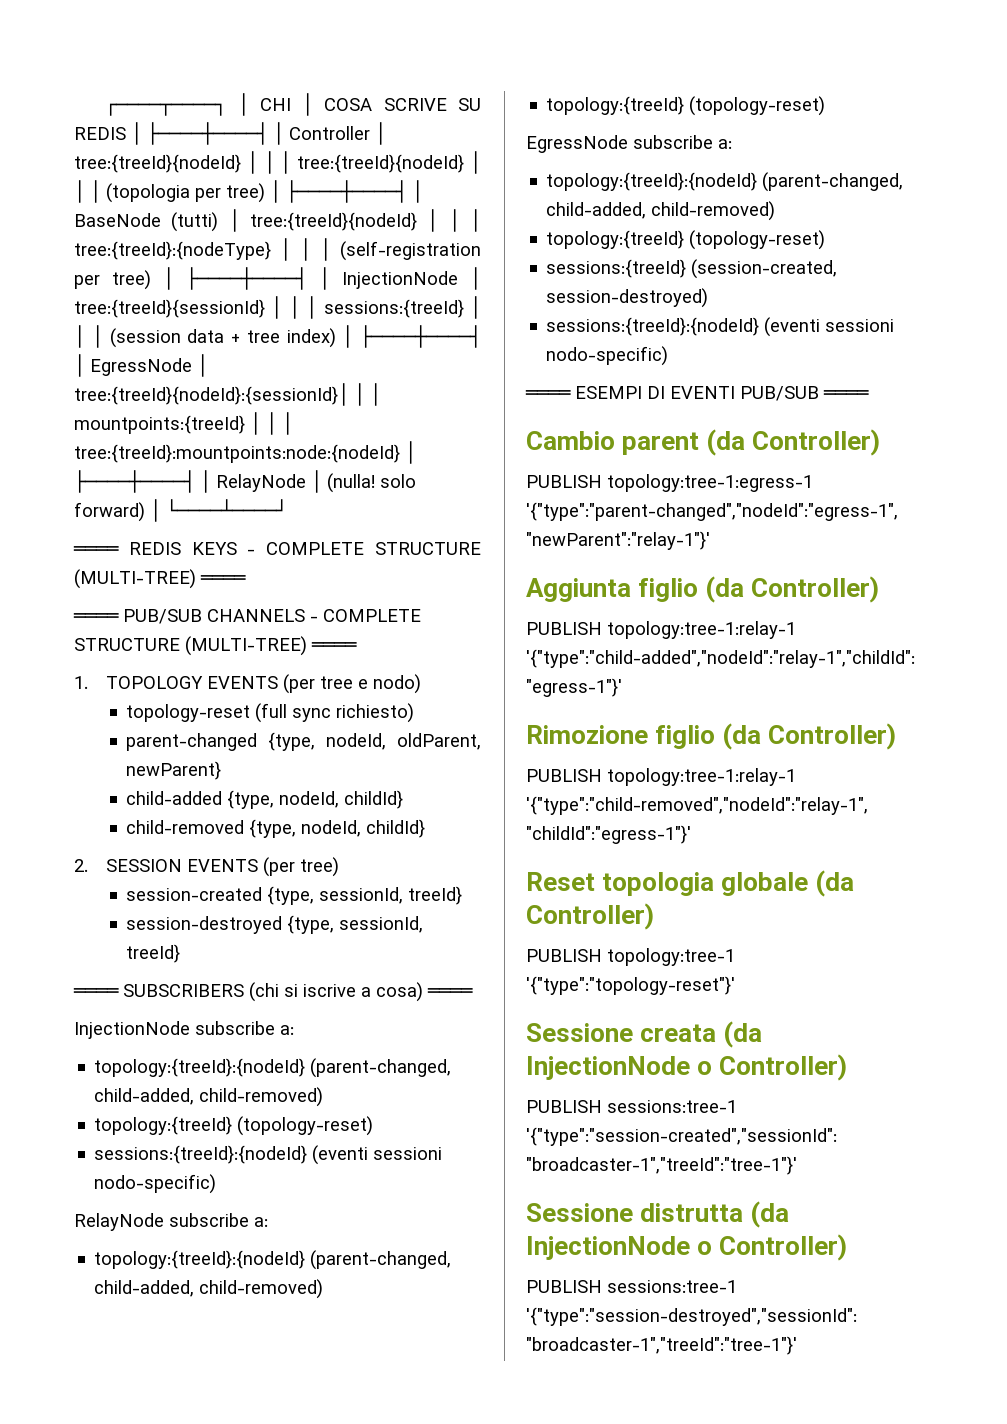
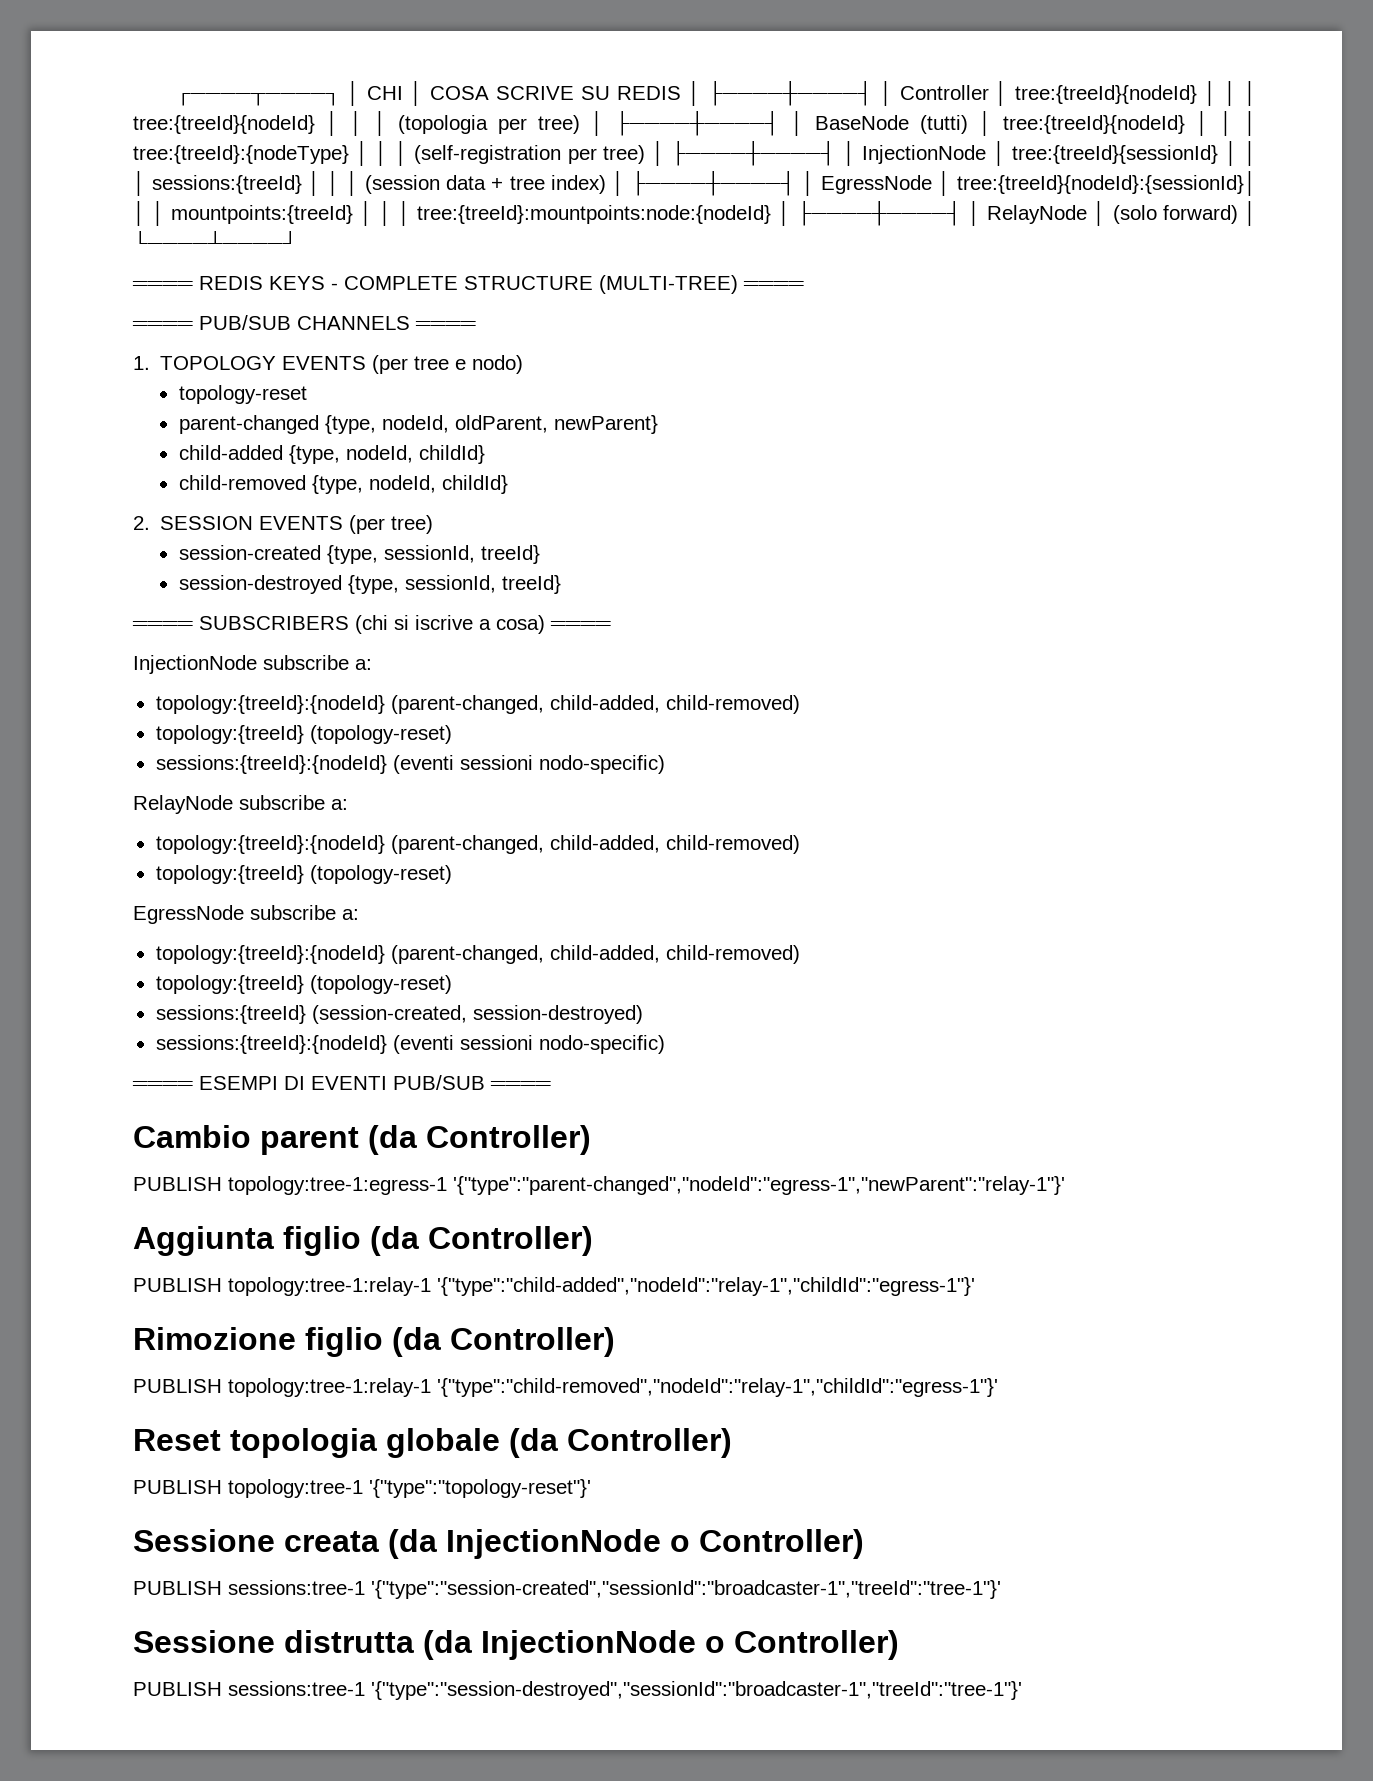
- ┌────┬────┐ │ CHI │ COSA SCRIVE SU REDIS │ ├────┼────┤ │ Controller │ tree:{treeId}{nodeId} │ │ │ tree:{treeId}{nodeId} │ │ │ (topologia per tree) │ ├────┼────┤ │ BaseNode (tutti) │ tree:{treeId}{nodeId} │ │ │ tree:{treeId}:{nodeType} │ │ │ (self-registration per tree) │ ├────┼────┤ │ InjectionNode │ tree:{treeId}{sessionId} │ │ │ sessions:{treeId} │ │ │ (session data + tree index) │ ├────┼────┤ │ EgressNode │ tree:{treeId}{nodeId}:{sessionId}│ │ │ mountpoints:{treeId} │ │ │ tree:{treeId}:mountpoints:node:{nodeId} │ ├────┼────┤ │ RelayNode │ (nulla! solo forward) │ └────┴────┘
+ ┌────┬────┐ │ CHI │ COSA SCRIVE SU REDIS │ ├────┼────┤ │ Controller │ tree:{treeId}{nodeId} │ │ │ tree:{treeId}{nodeId} │ │ │ (topologia per tree) │ ├────┼────┤ │ BaseNode (tutti) │ tree:{treeId}{nodeId} │ │ │ tree:{treeId}:{nodeType} │ │ │ (self-registration per tree) │ ├────┼────┤ │ InjectionNode │ tree:{treeId}{sessionId} │ │ │ sessions:{treeId} │ │ │ (session data + tree index) │ ├────┼────┤ │ EgressNode │ tree:{treeId}{nodeId}:{sessionId}│ │ │ mountpoints:{treeId} │ │ │ tree:{treeId}:mountpoints:node:{nodeId} │ ├────┼────┤ │ RelayNode │ (solo forward) │ └────┴────┘
- ════ PUB/SUB CHANNELS - COMPLETE STRUCTURE (MULTI-TREE) ════
+ ════ PUB/SUB CHANNELS ════
- topology-reset (full sync richiesto)
+ topology-reset

